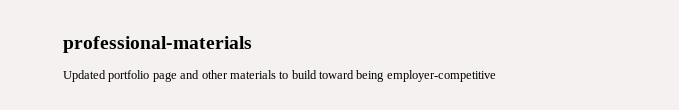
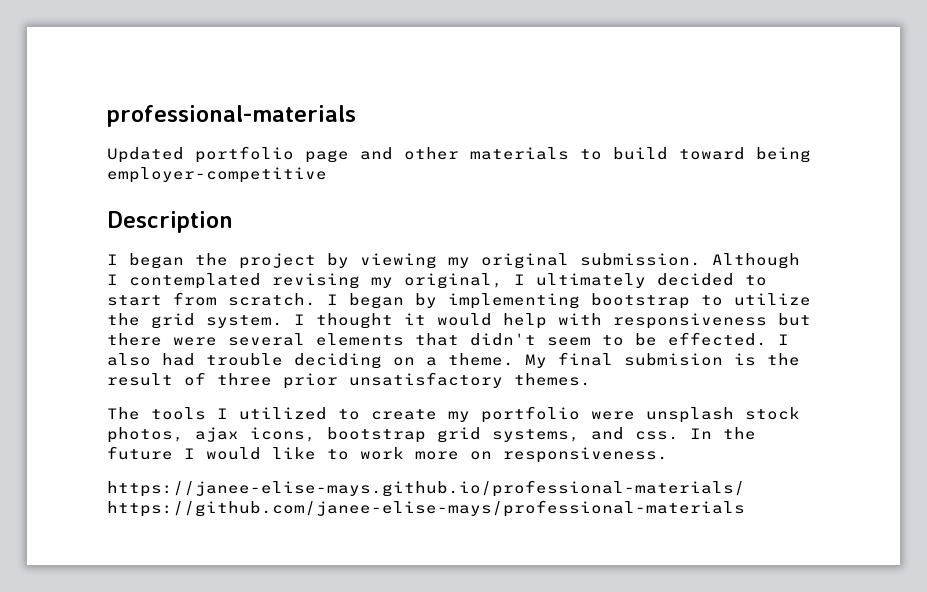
+ Description
+ I began the project by viewing my original submission. Although I contemplated revising my original, I ultimately decided to start from scratch. I began by implementing bootstrap to utilize the grid system. I thought it would help with responsiveness but there were several elements that didn't seem to be effected. I also had trouble deciding on a theme. My final submision is the result of three prior unsatisfactory themes.
+ The tools I utilized to create my portfolio were unsplash stock photos, ajax icons, bootstrap grid systems, and css. In the future I would like to work more on responsiveness.
+ https://janee-elise-mays.github.io/professional-materials/ https://github.com/janee-elise-mays/professional-materials

